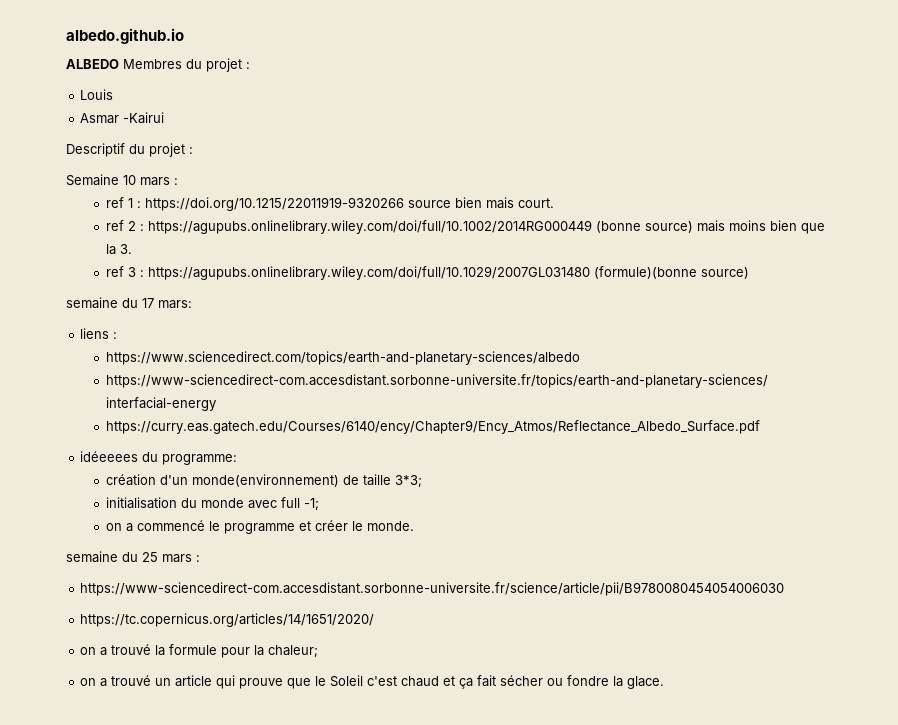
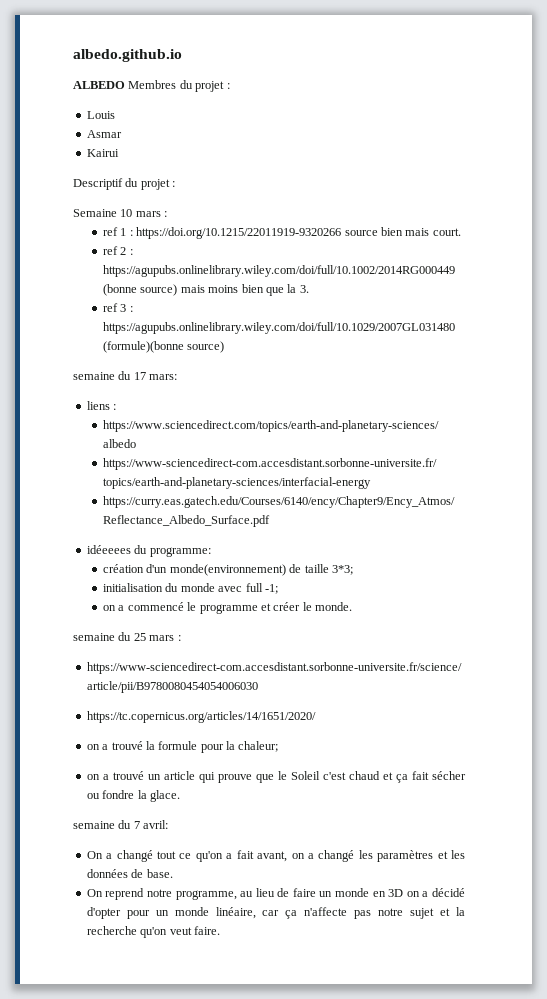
- Asmar -Kairui
+ Asmar
+ Kairui
+ semaine du 7 avril:
+ On a changé tout ce qu'on a fait avant, on a changé les paramètres et les données de base.
+ On reprend notre programme, au lieu de faire un monde en 3D on a décidé d'opter pour un monde linéaire, car ça n'affecte pas notre sujet et la recherche qu'on veut faire.

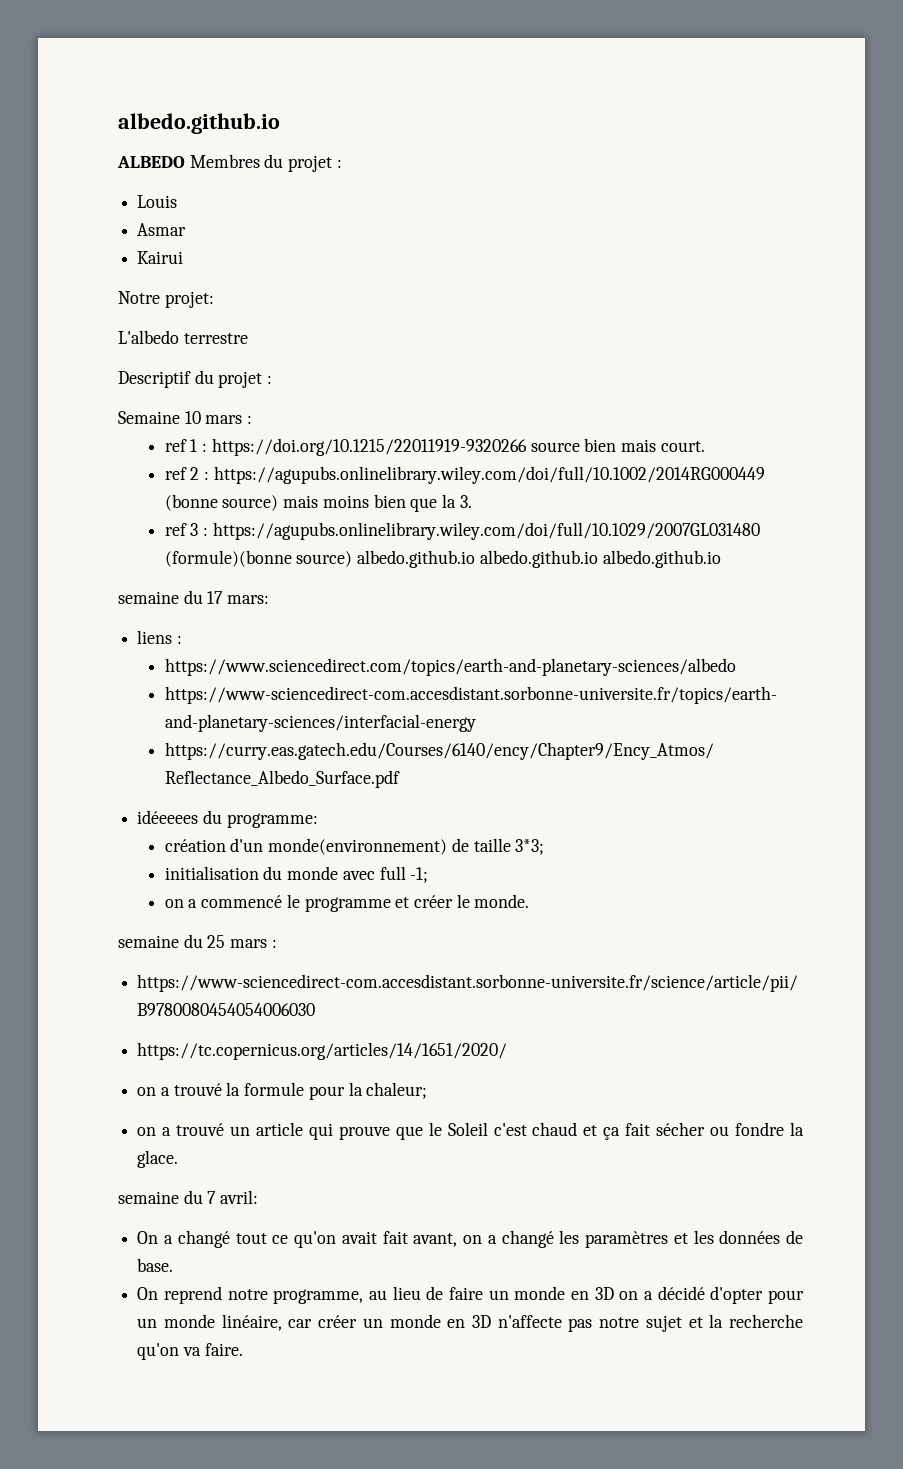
+ Notre projet:
+ L'albedo terrestre
- ref 3 : https://agupubs.onlinelibrary.wiley.com/doi/full/10.1029/2007GL031480 (formule)(bonne source)
+ ref 3 : https://agupubs.onlinelibrary.wiley.com/doi/full/10.1029/2007GL031480 (formule)(bonne source) albedo.github.io albedo.github.io albedo.github.io
- On a changé tout ce qu'on a fait avant, on a changé les paramètres et les données de base.
+ On a changé tout ce qu'on avait fait avant, on a changé les paramètres et les données de base.
- On reprend notre programme, au lieu de faire un monde en 3D on a décidé d'opter pour un monde linéaire, car ça n'affecte pas notre sujet et la recherche qu'on veut faire.
+ On reprend notre programme, au lieu de faire un monde en 3D on a décidé d'opter pour un monde linéaire, car créer un monde en 3D n'affecte pas notre sujet et la recherche qu'on va faire.

